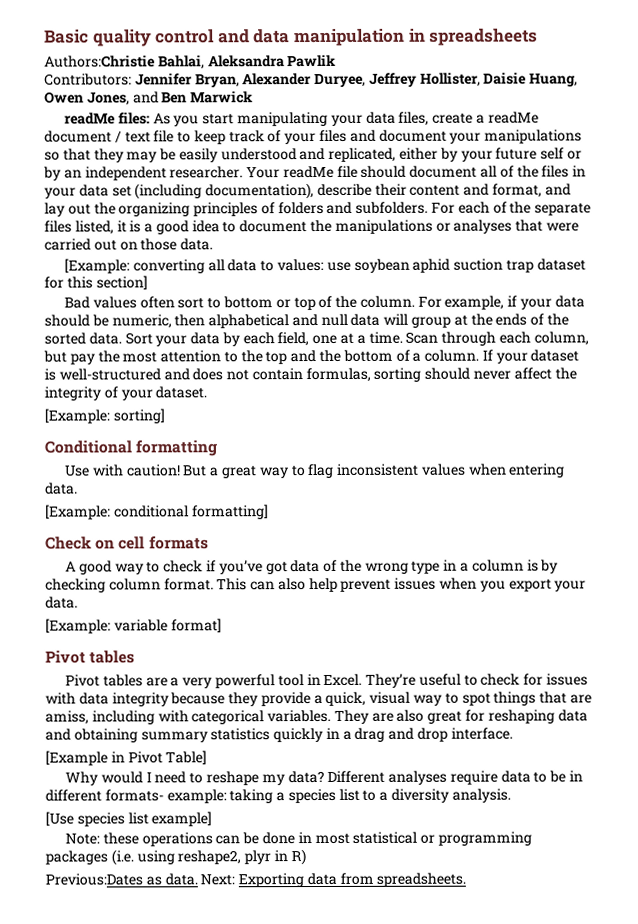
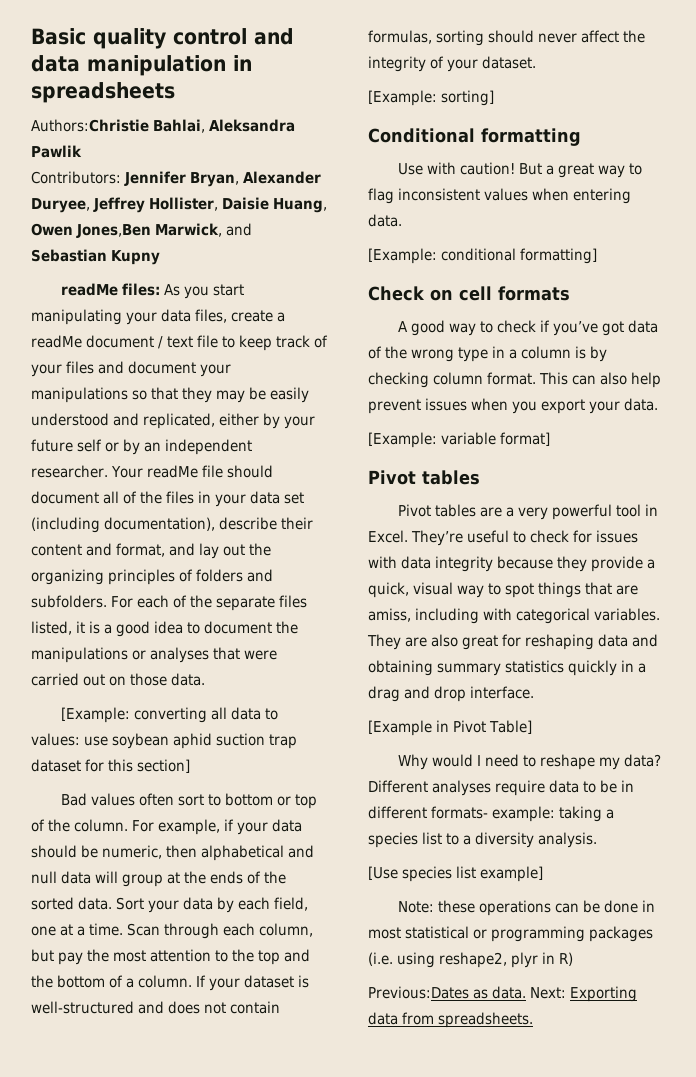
- Contributors: Jennifer Bryan, Alexander Duryee, Jeffrey Hollister, Daisie Huang, Owen Jones, and Ben Marwick
+ Contributors: Jennifer Bryan, Alexander Duryee, Jeffrey Hollister, Daisie Huang, Owen Jones,Ben Marwick, and Sebastian Kupny

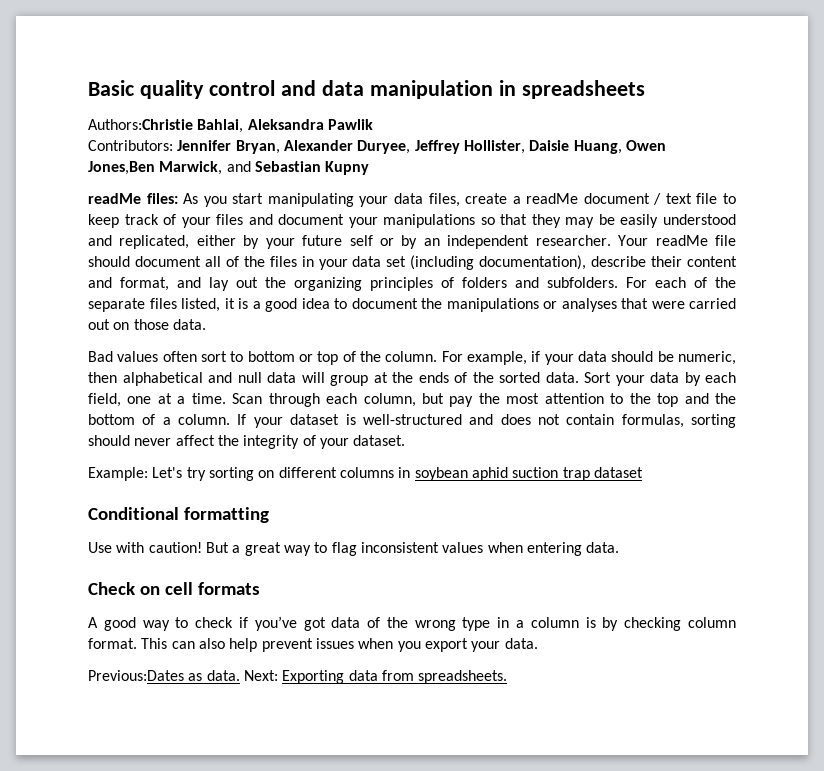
- [Example: converting all data to values: use soybean aphid suction trap dataset for this section]
- [Example: sorting]
+ Example: Let's try sorting on different columns in soybean aphid suction trap dataset
- [Example: conditional formatting]
- [Example: variable format]
- Pivot tables
- Pivot tables are a very powerful tool in Excel. They’re useful to check for issues with data integrity because they provide a quick, visual way to spot things that are amiss, including with categorical variables. They are also great for reshaping data and obtaining summary statistics quickly in a drag and drop interface.
- [Example in Pivot Table]
- Why would I need to reshape my data? Different analyses require data to be in different formats- example: taking a species list to a diversity analysis.
- [Use species list example]
- Note: these operations can be done in most statistical or programming packages (i.e. using reshape2, plyr in R)

